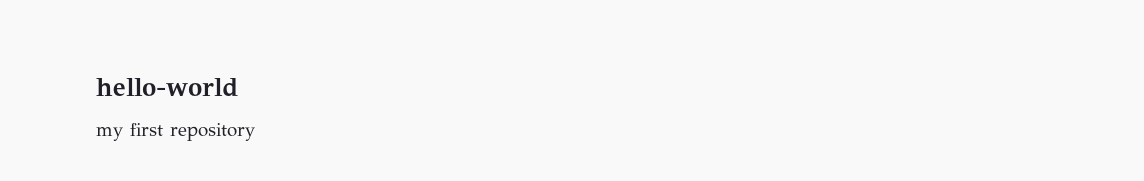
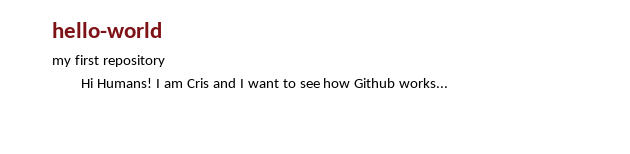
+ Hi Humans! I am Cris and I want to see how Github works...

